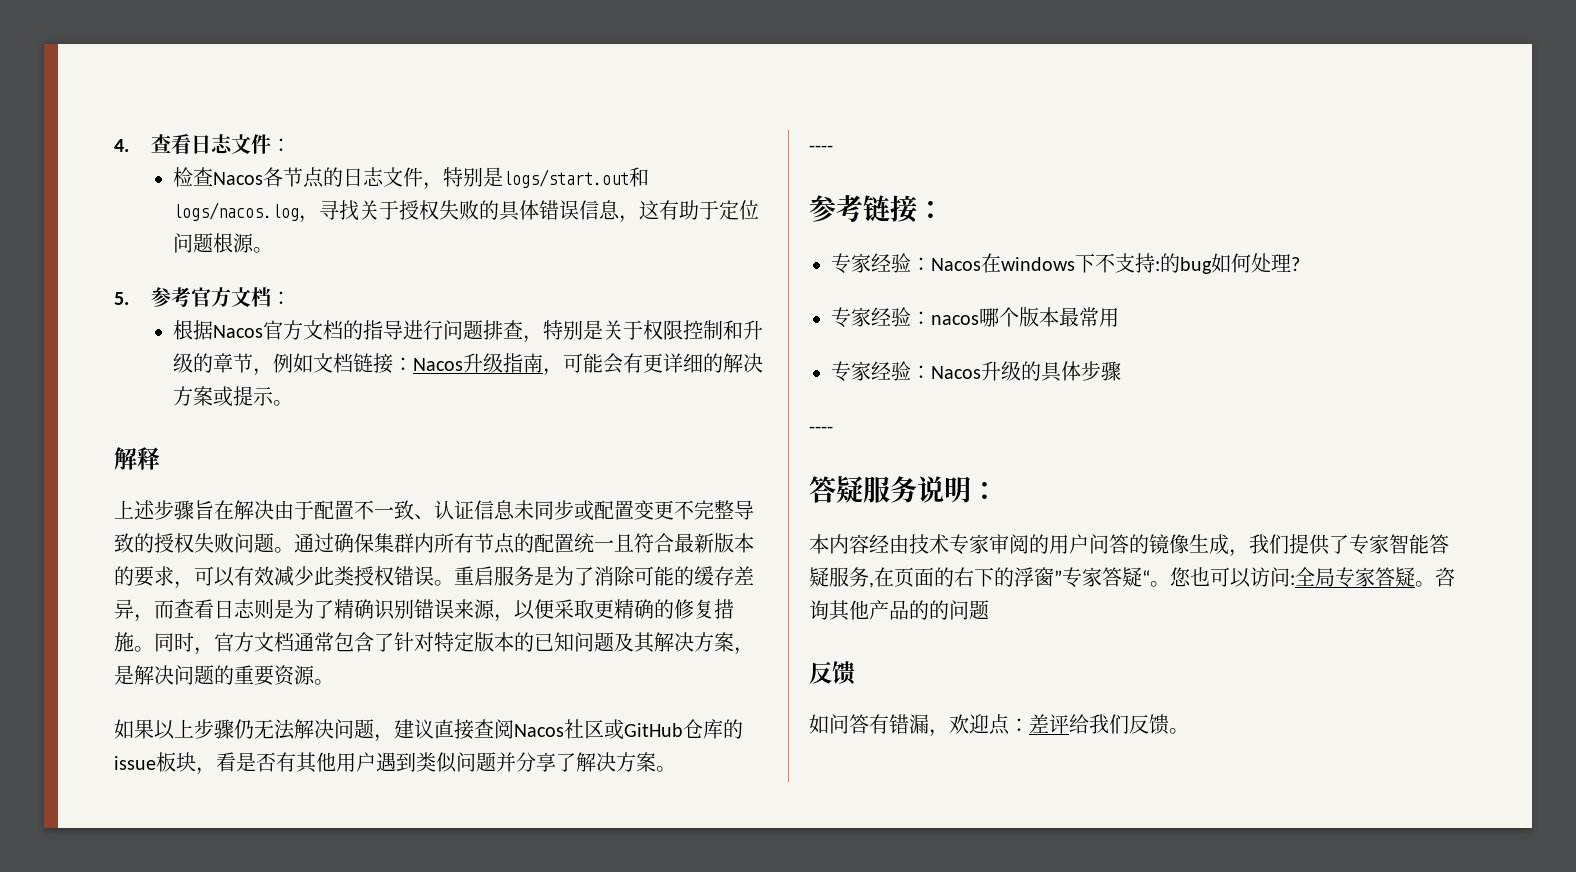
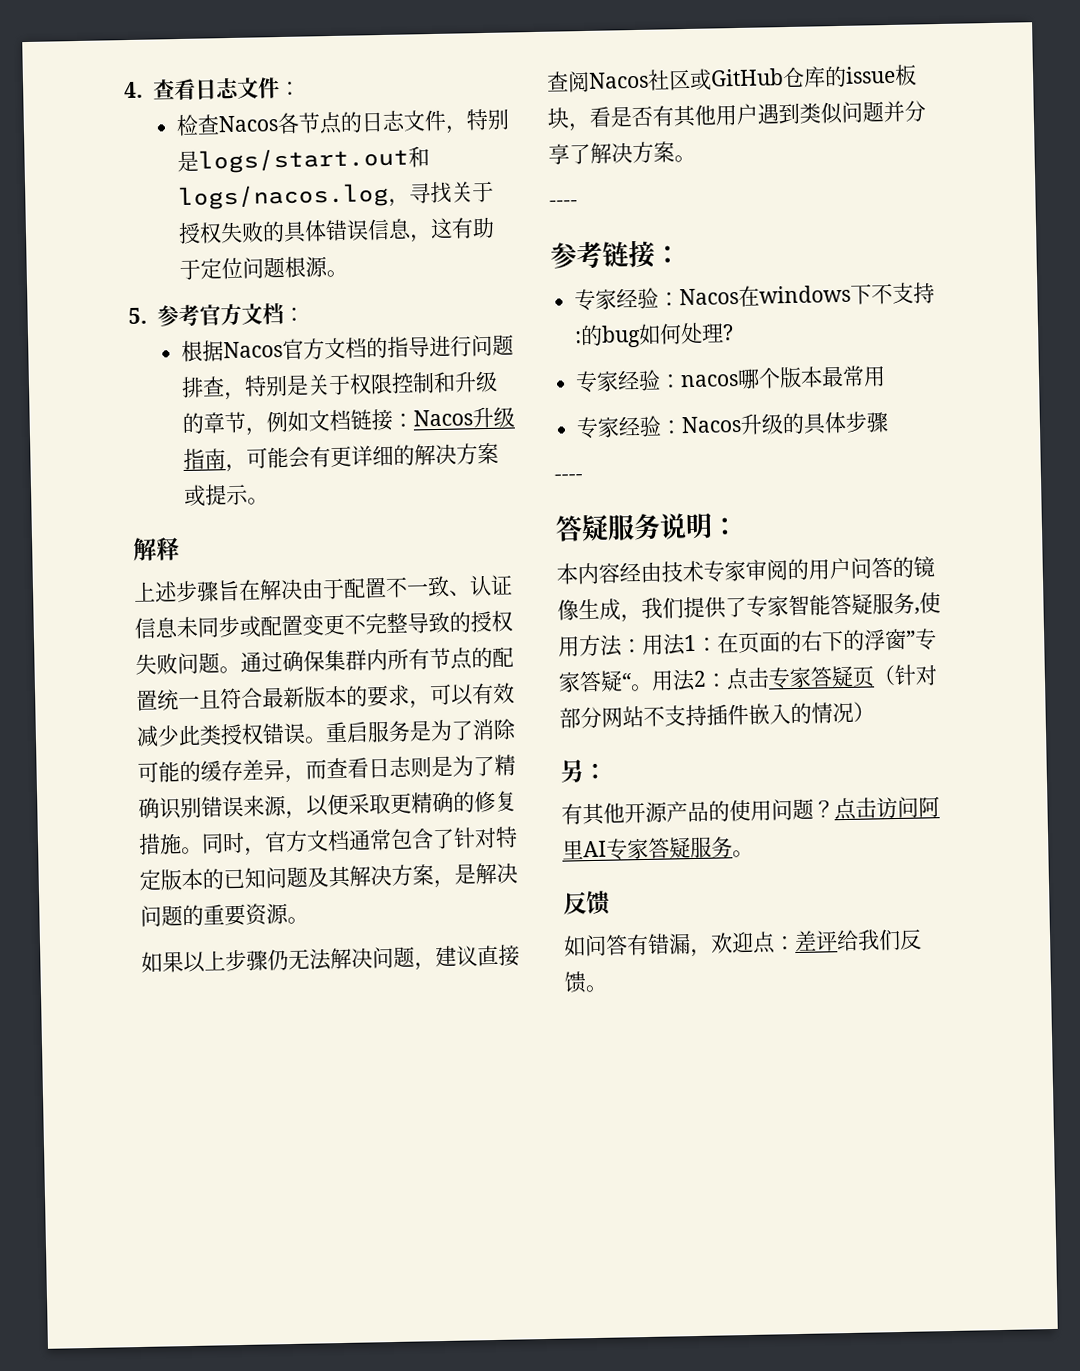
- 本内容经由技术专家审阅的用户问答的镜像生成，我们提供了专家智能答疑服务,在页面的右下的浮窗”专家答疑“。
+ 本内容经由技术专家审阅的用户问答的镜像生成，我们提供了专家智能答疑服务,使用方法：用法1：在页面的右下的浮窗”专家答疑“。
- 您也可以访问:全局专家答疑。咨询其他产品的的问题
+ 用法2：点击专家答疑页（针对部分网站不支持插件嵌入的情况）
+ 另：
+ 有其他开源产品的使用问题？点击访问阿里AI专家答疑服务。

